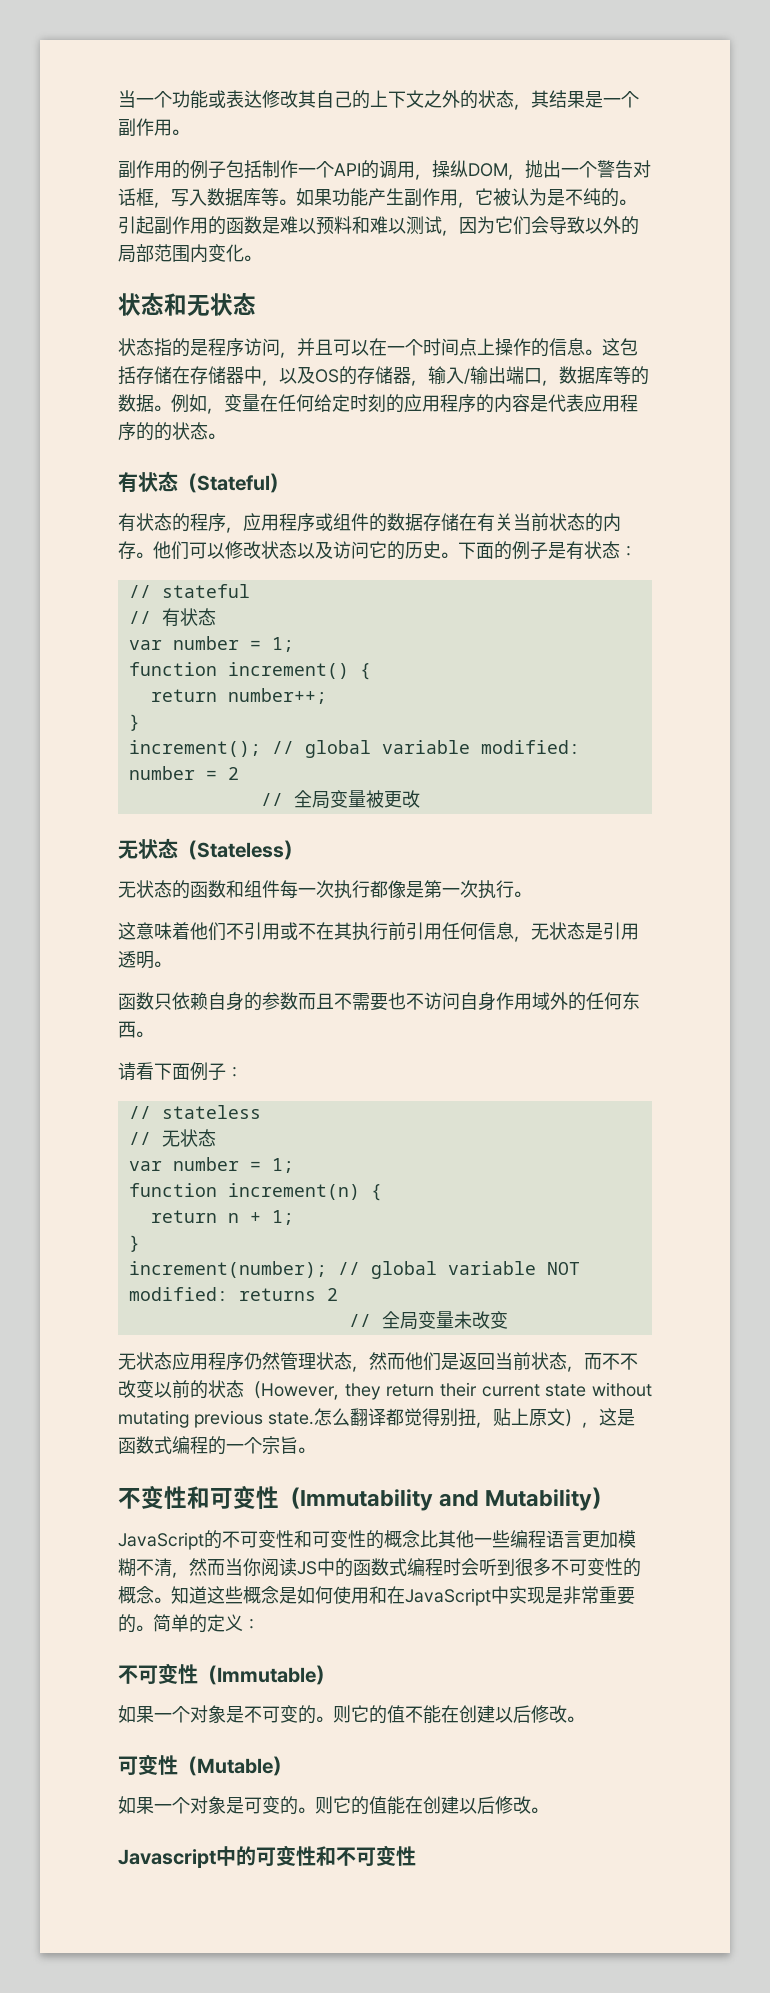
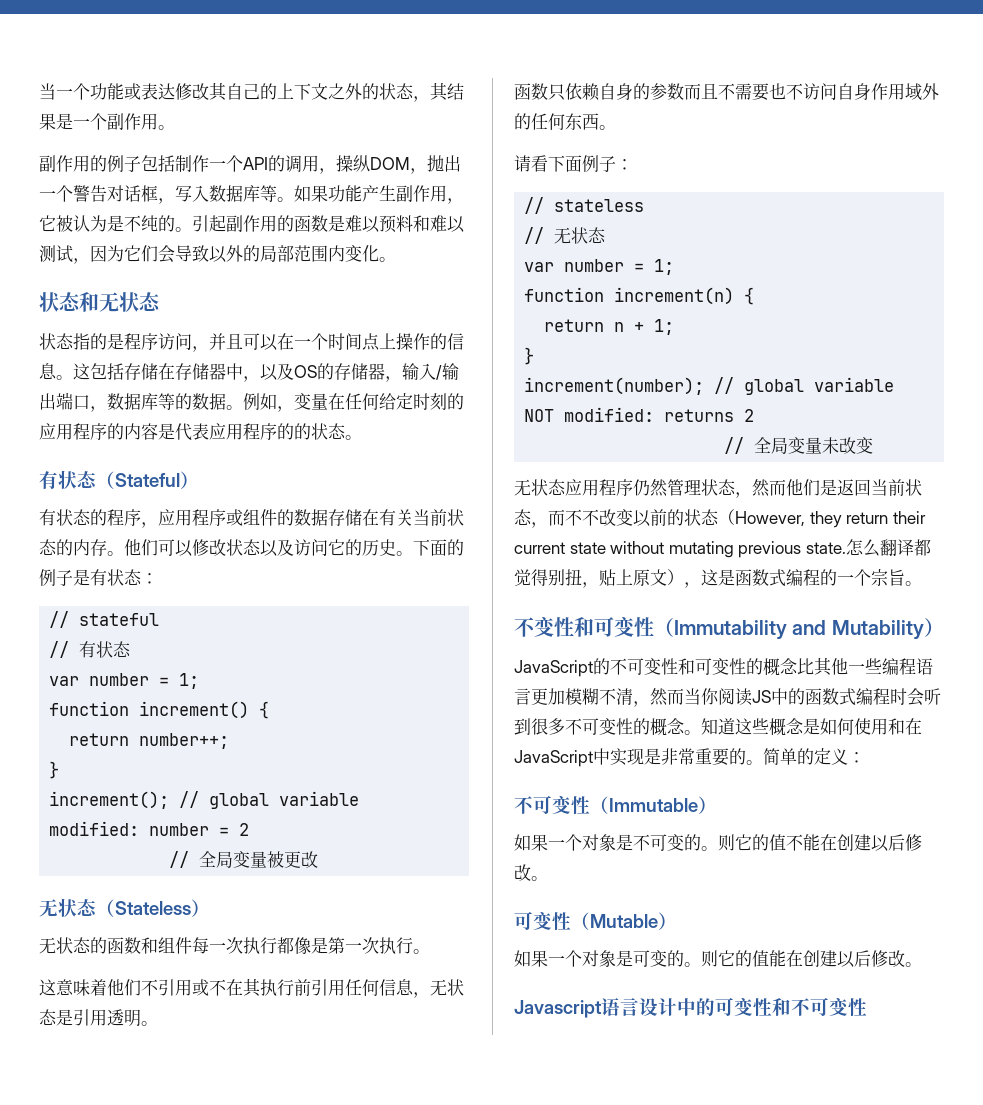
- Javascript中的可变性和不可变性
+ Javascript语言设计中的可变性和不可变性

